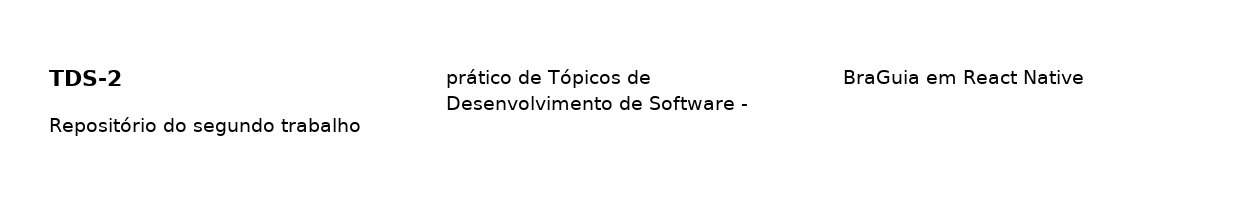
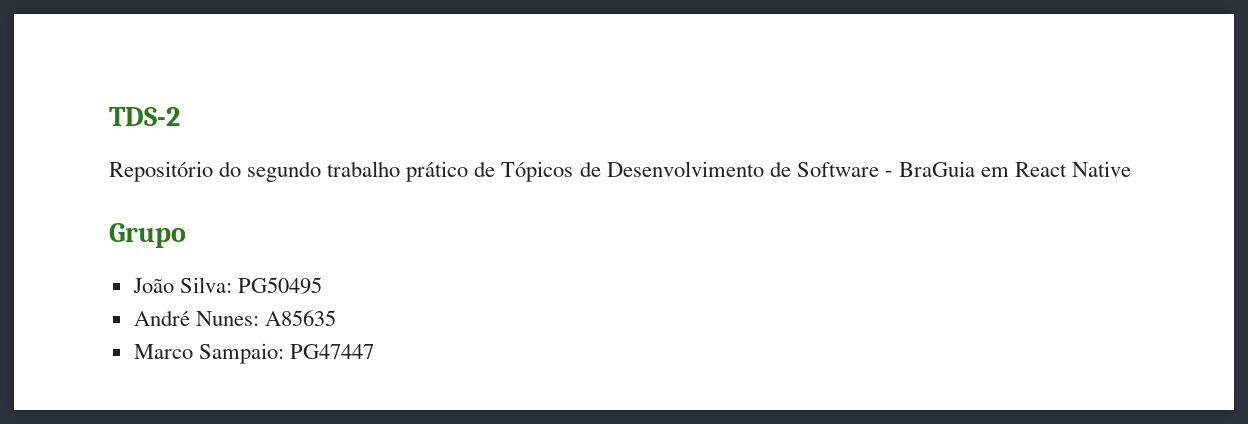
+ Grupo
+ João Silva: PG50495
+ André Nunes: A85635
+ Marco Sampaio: PG47447

